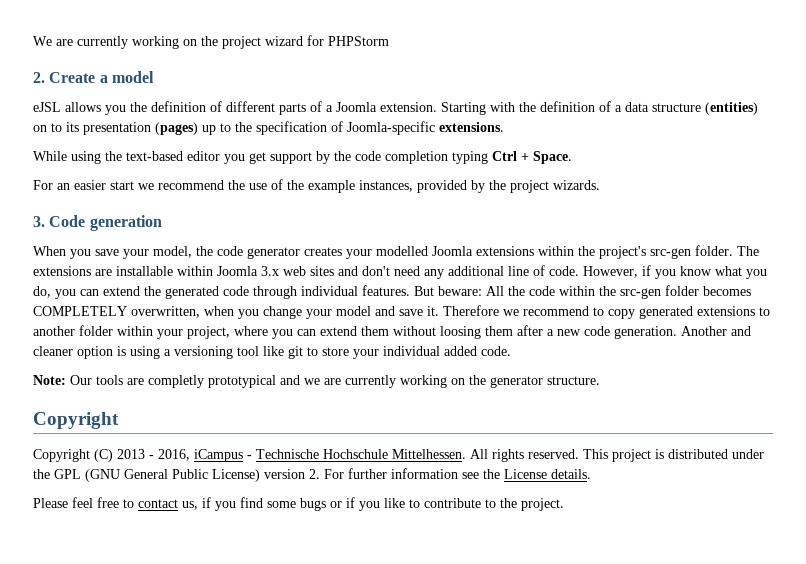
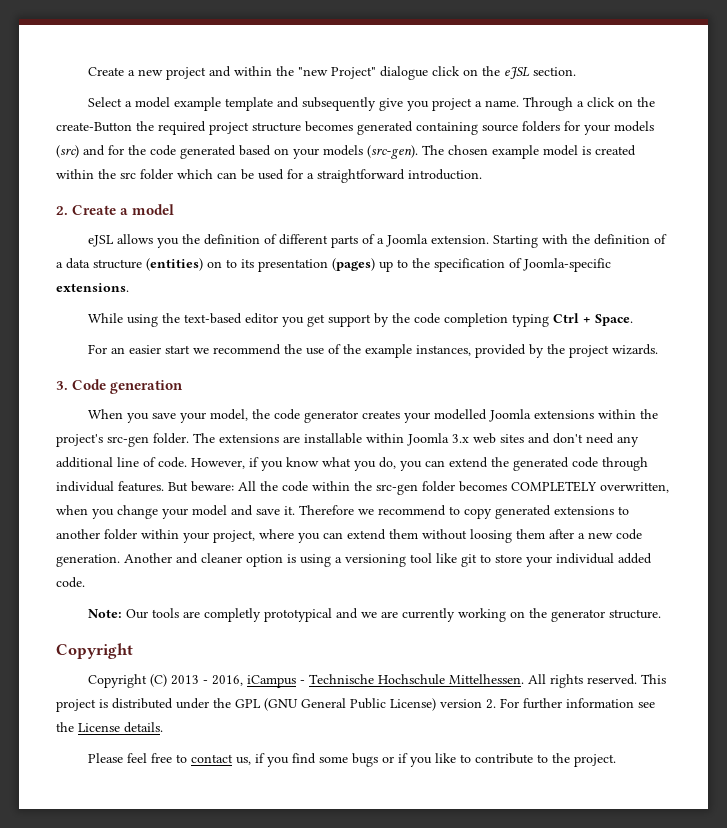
- We are currently working on the project wizard for PHPStorm
+ Create a new project and within the "new Project" dialogue click on the eJSL section.
+ Select a model example template and subsequently give you project a name. Through a click on the create-Button the required project structure becomes generated containing source folders for your models (src) and for the code generated based on your models (src-gen). The chosen example model is created within the src folder which can be used for a straightforward introduction.

